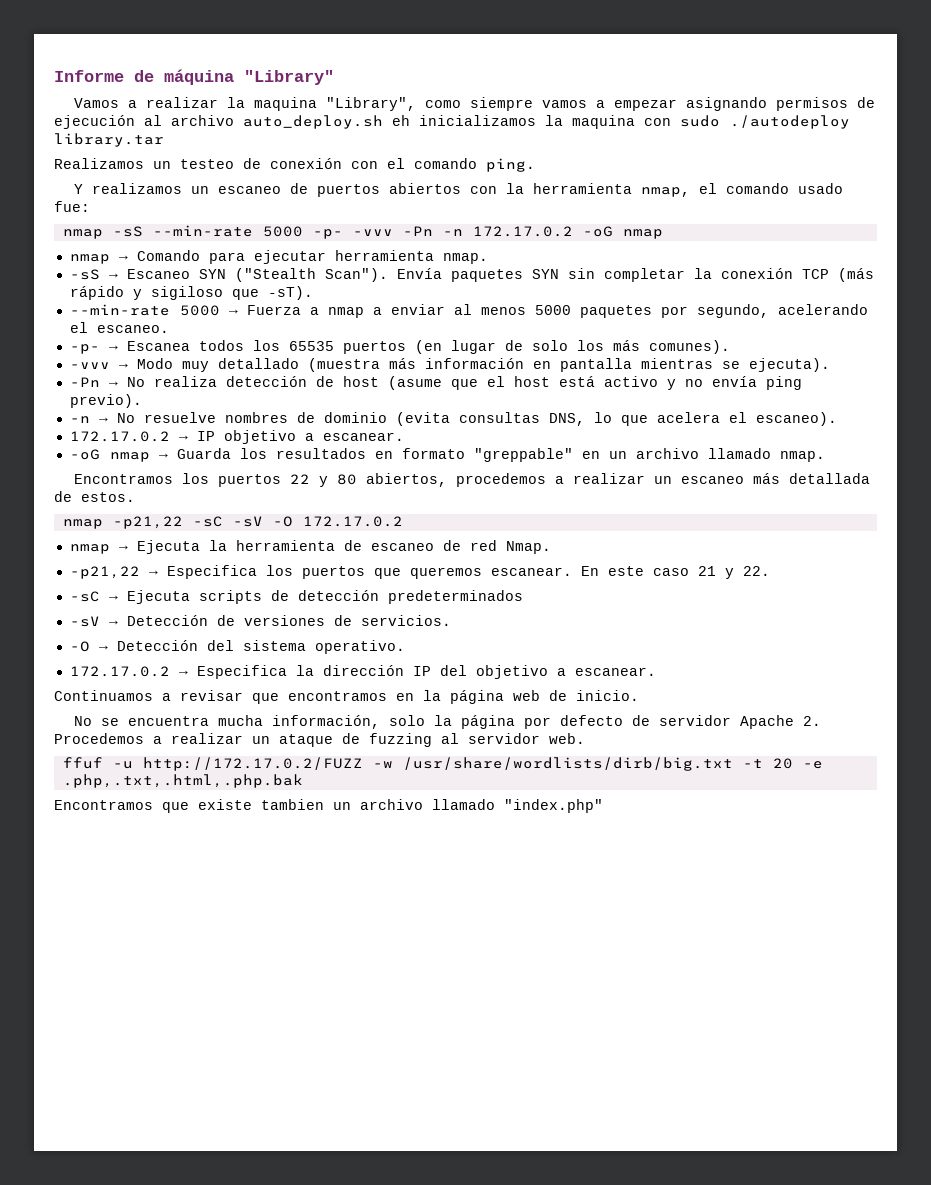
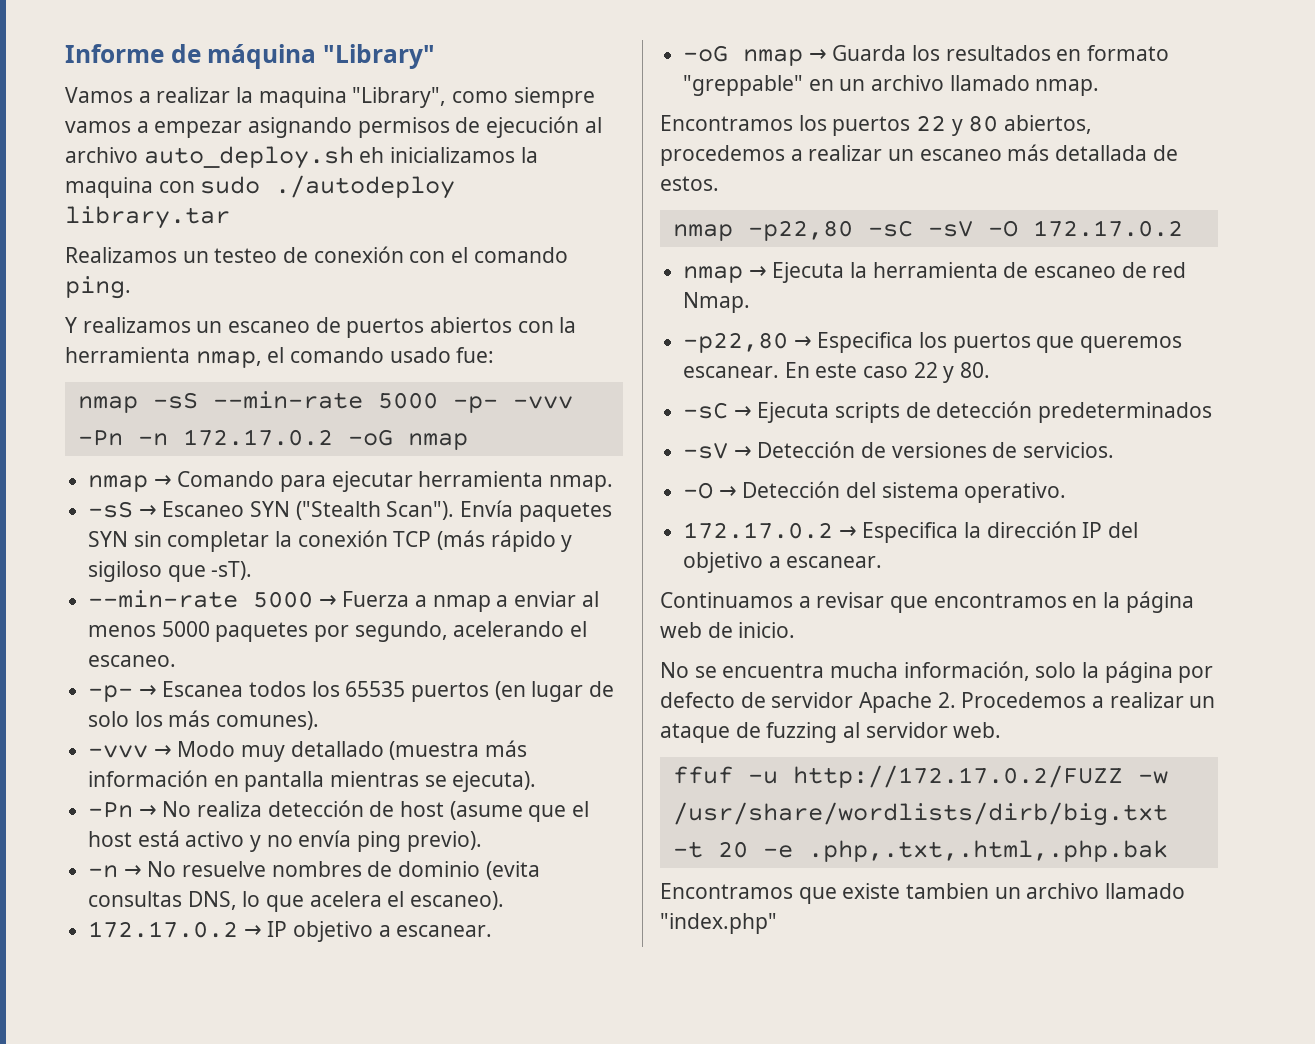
- nmap -p21,22 -sC -sV -O 172.17.0.2
+ nmap -p22,80 -sC -sV -O 172.17.0.2
- -p21,22 → Especifica los puertos que queremos escanear.
+ -p22,80 → Especifica los puertos que queremos escanear.
- En este caso 21 y 22.
+ En este caso 22 y 80.

